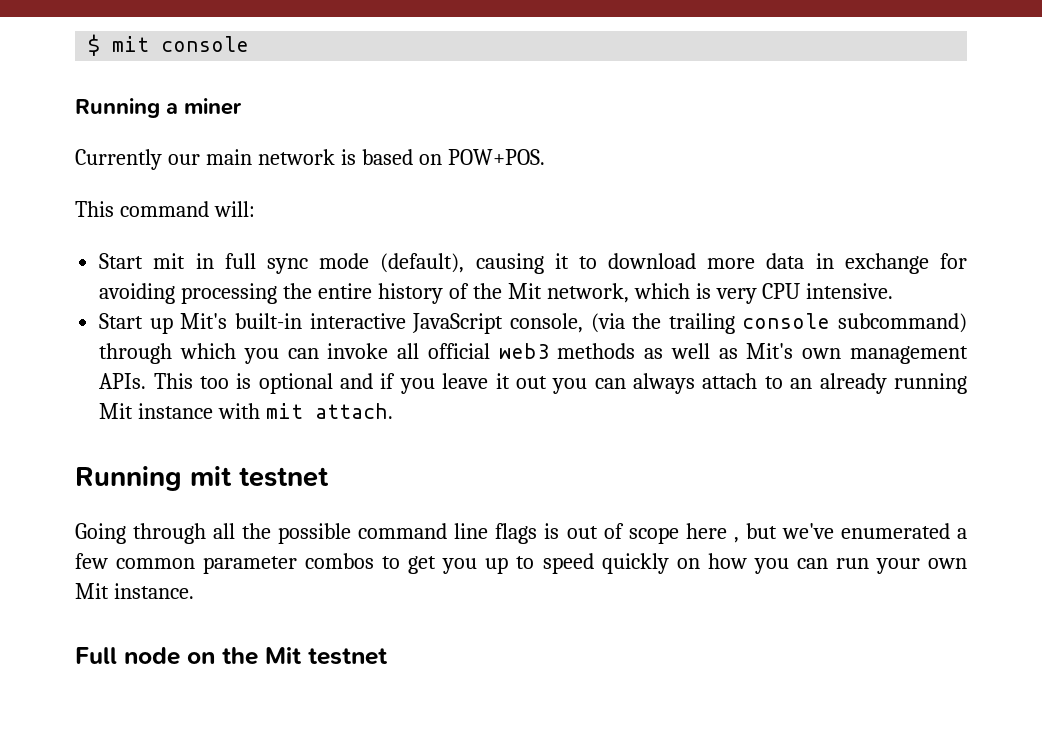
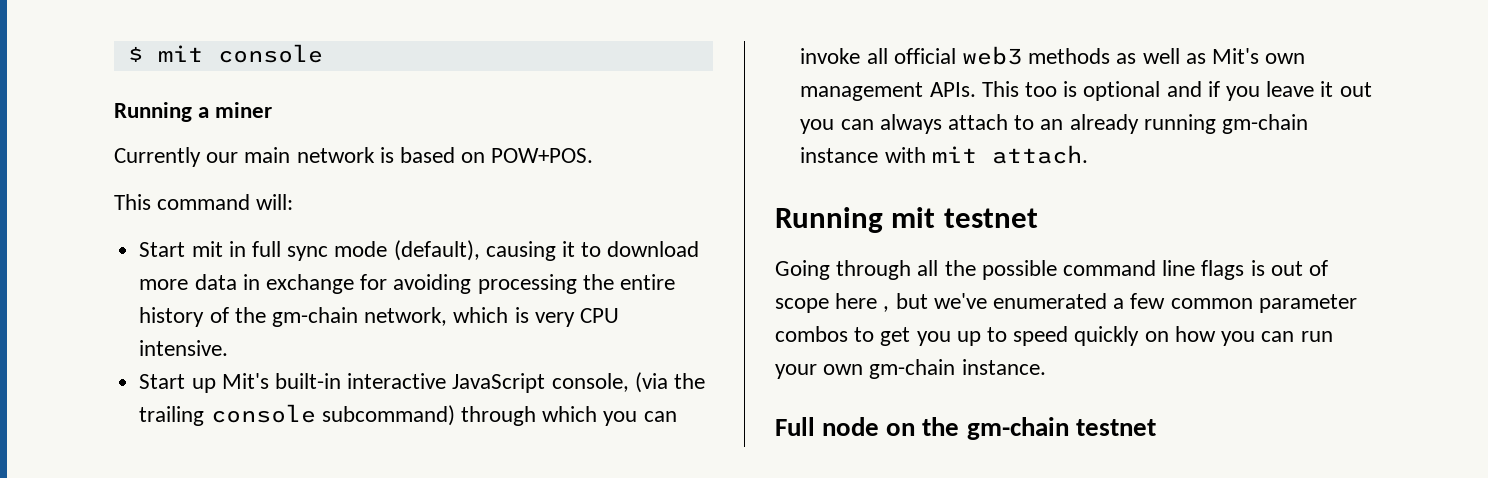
- Start mit in full sync mode (default), causing it to download more data in exchange for avoiding processing the entire history of the Mit network, which is very CPU intensive.
+ Start mit in full sync mode (default), causing it to download more data in exchange for avoiding processing the entire history of the gm-chain network, which is very CPU intensive.
- This too is optional and if you leave it out you can always attach to an already running Mit instance with mit attach.
+ This too is optional and if you leave it out you can always attach to an already running gm-chain instance with mit attach.
- Going through all the possible command line flags is out of scope here , but we've enumerated a few common parameter combos to get you up to speed quickly on how you can run your own Mit instance.
+ Going through all the possible command line flags is out of scope here , but we've enumerated a few common parameter combos to get you up to speed quickly on how you can run your own gm-chain instance.
- Full node on the Mit testnet
+ Full node on the gm-chain testnet

